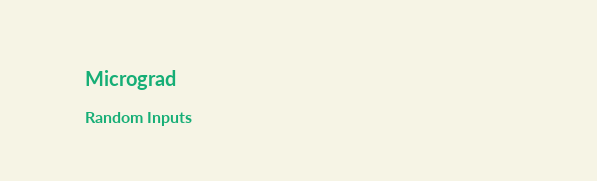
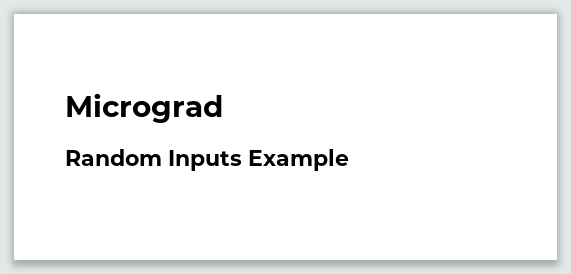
- Random Inputs
+ Random Inputs Example

